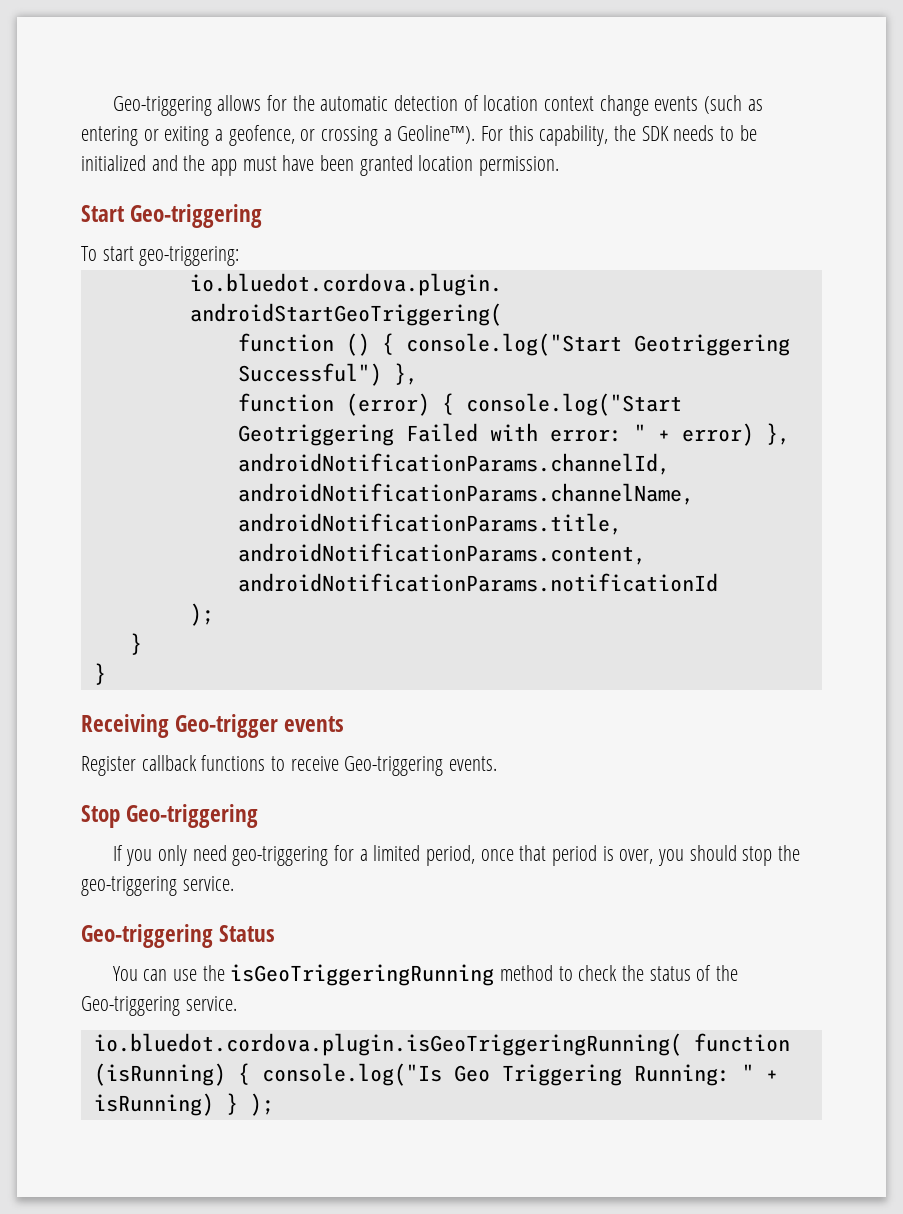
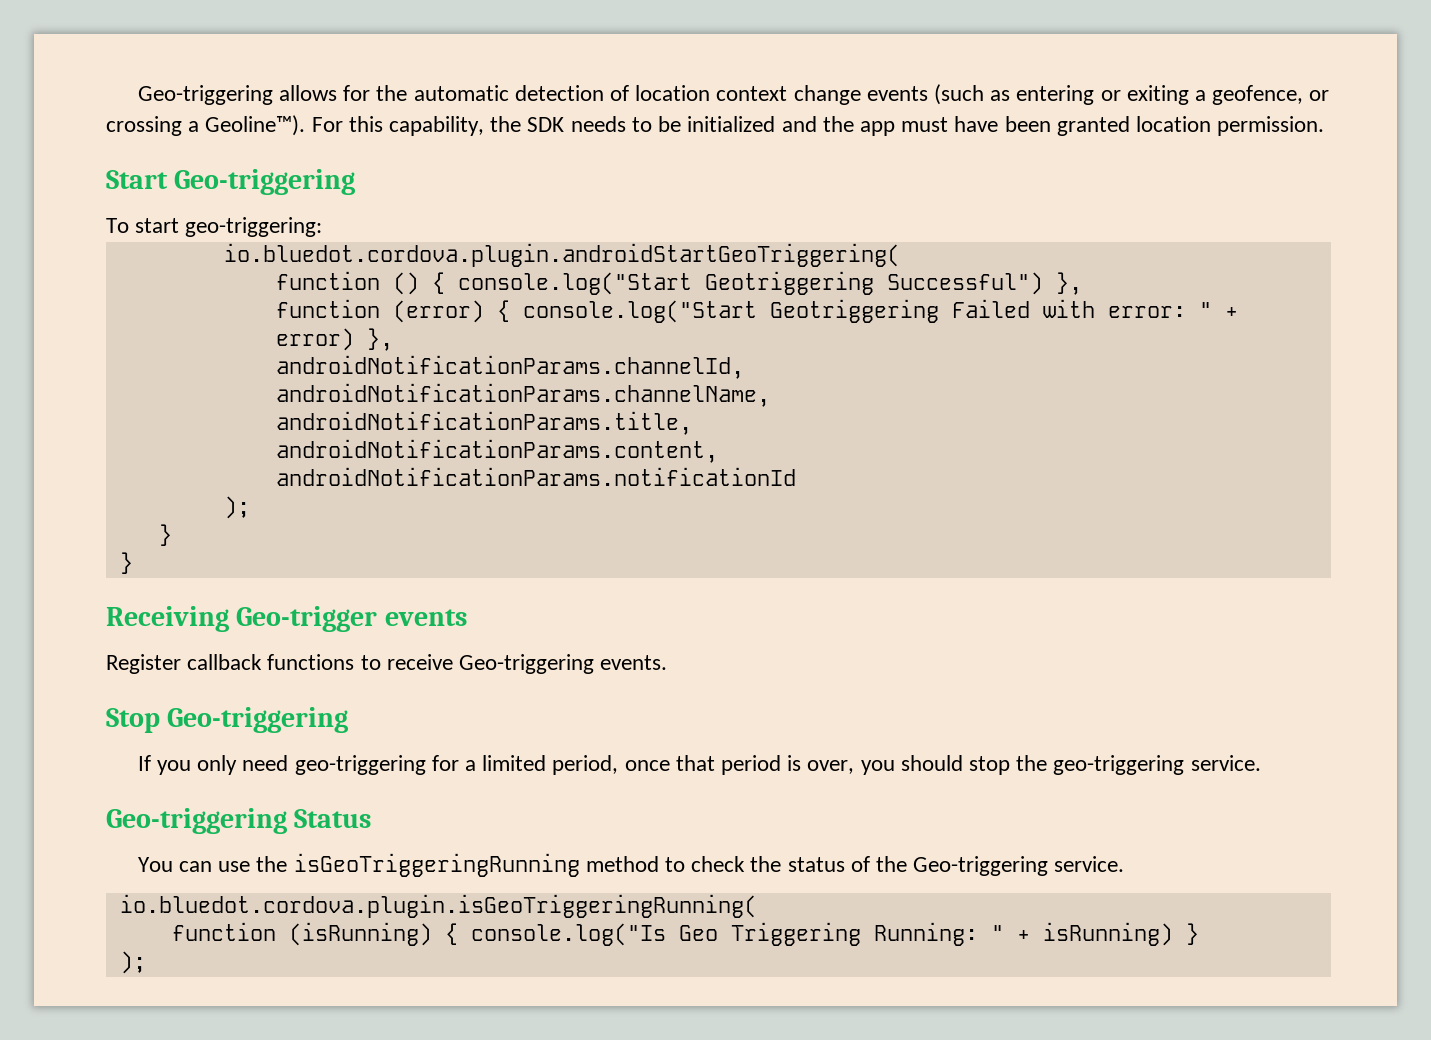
- io.bluedot.cordova.plugin.isGeoTriggeringRunning( function (isRunning) { console.log("Is Geo Triggering Running: " + isRunning) } );
+ io.bluedot.cordova.plugin.isGeoTriggeringRunning(
+ function (isRunning) { console.log("Is Geo Triggering Running: " + isRunning) }
+ );

